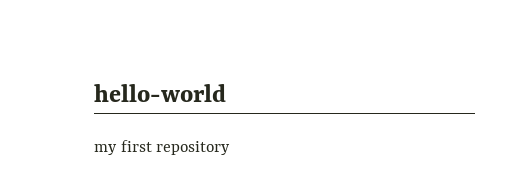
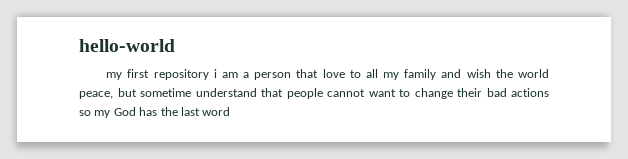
- my first repository
+ my first repository i am a person that love to all my family and wish the world peace, but sometime understand that people cannot want to change their bad actions so my God has the last word

